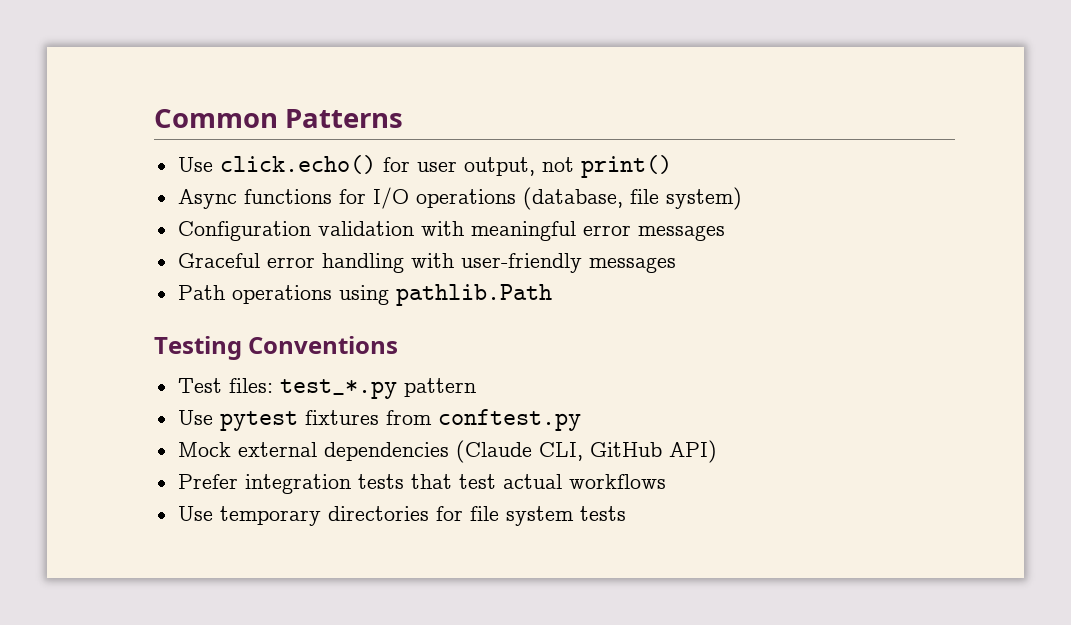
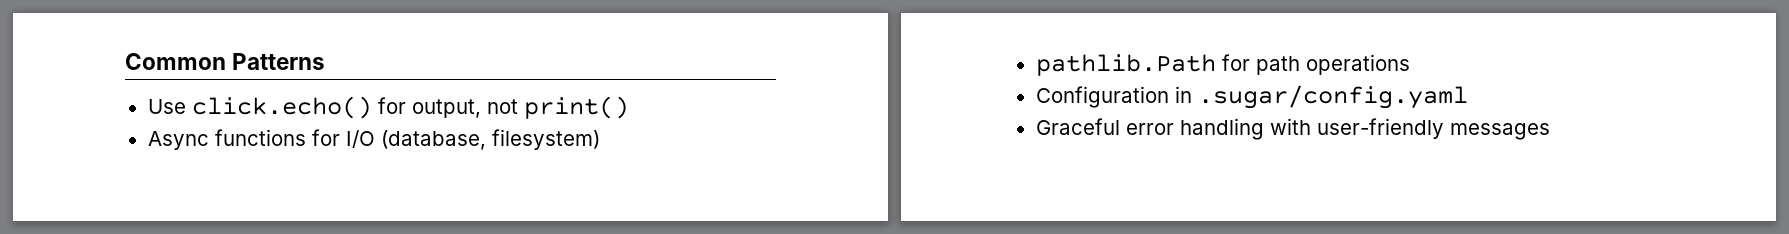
- Use click.echo() for user output, not print()
+ Use click.echo() for output, not print()
- Async functions for I/O operations (database, file system)
- Configuration validation with meaningful error messages
+ Async functions for I/O (database, filesystem)
+ pathlib.Path for path operations
+ Configuration in .sugar/config.yaml
- Path operations using pathlib.Path
- Testing Conventions
- Test files: test_*.py pattern
- Use pytest fixtures from conftest.py
- Mock external dependencies (Claude CLI, GitHub API)
- Prefer integration tests that test actual workflows
- Use temporary directories for file system tests

